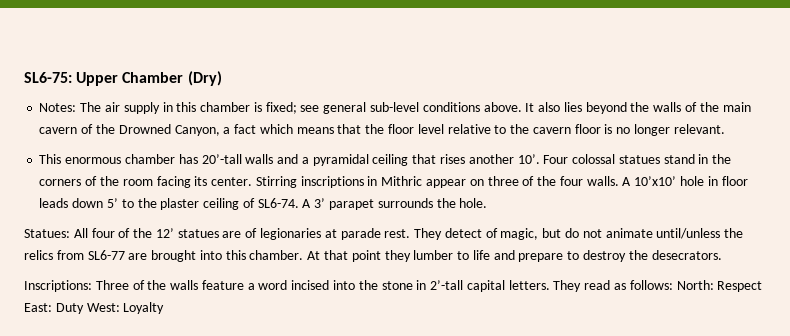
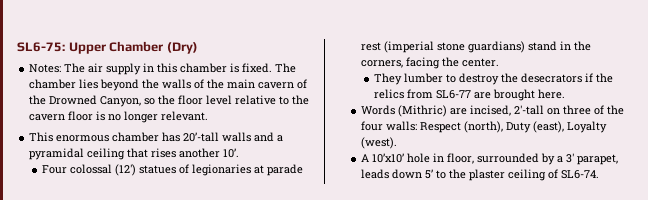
- Notes: The air supply in this chamber is fixed; see general sub-level conditions above. It also lies beyond the walls of the main cavern of the Drowned Canyon, a fact which means that the floor level relative to the cavern floor is no longer relevant.
+ Notes: The air supply in this chamber is fixed. The chamber lies beyond the walls of the main cavern of the Drowned Canyon, so the floor level relative to the cavern floor is no longer relevant.
- This enormous chamber has 20’-tall walls and a pyramidal ceiling that rises another 10’. Four colossal statues stand in the corners of the room facing its center. Stirring inscriptions in Mithric appear on three of the four walls. A 10’x10’ hole in floor leads down 5’ to the plaster ceiling of SL6-74. A 3’ parapet surrounds the hole.
- Statues: All four of the 12’ statues are of legionaries at parade rest. They detect of magic, but do not animate until/unless the relics from SL6-77 are brought into this chamber. At that point they lumber to life and prepare to destroy the desecrators.
- Inscriptions: Three of the walls feature a word incised into the stone in 2’-tall capital letters. They read as follows: North: Respect East: Duty West: Loyalty
+ This enormous chamber has 20’-tall walls and a pyramidal ceiling that rises another 10’.
+ Four colossal (12') statues of legionaries at parade rest (imperial stone guardians) stand in the corners, facing the center.
+ They lumber to destroy the desecrators if the relics from SL6-77 are brought here.
+ Words (Mithric) are incised, 2'-tall on three of the four walls: Respect (north), Duty (east), Loyalty (west).
+ A 10’x10’ hole in floor, surrounded by a 3' parapet, leads down 5’ to the plaster ceiling of SL6-74.

